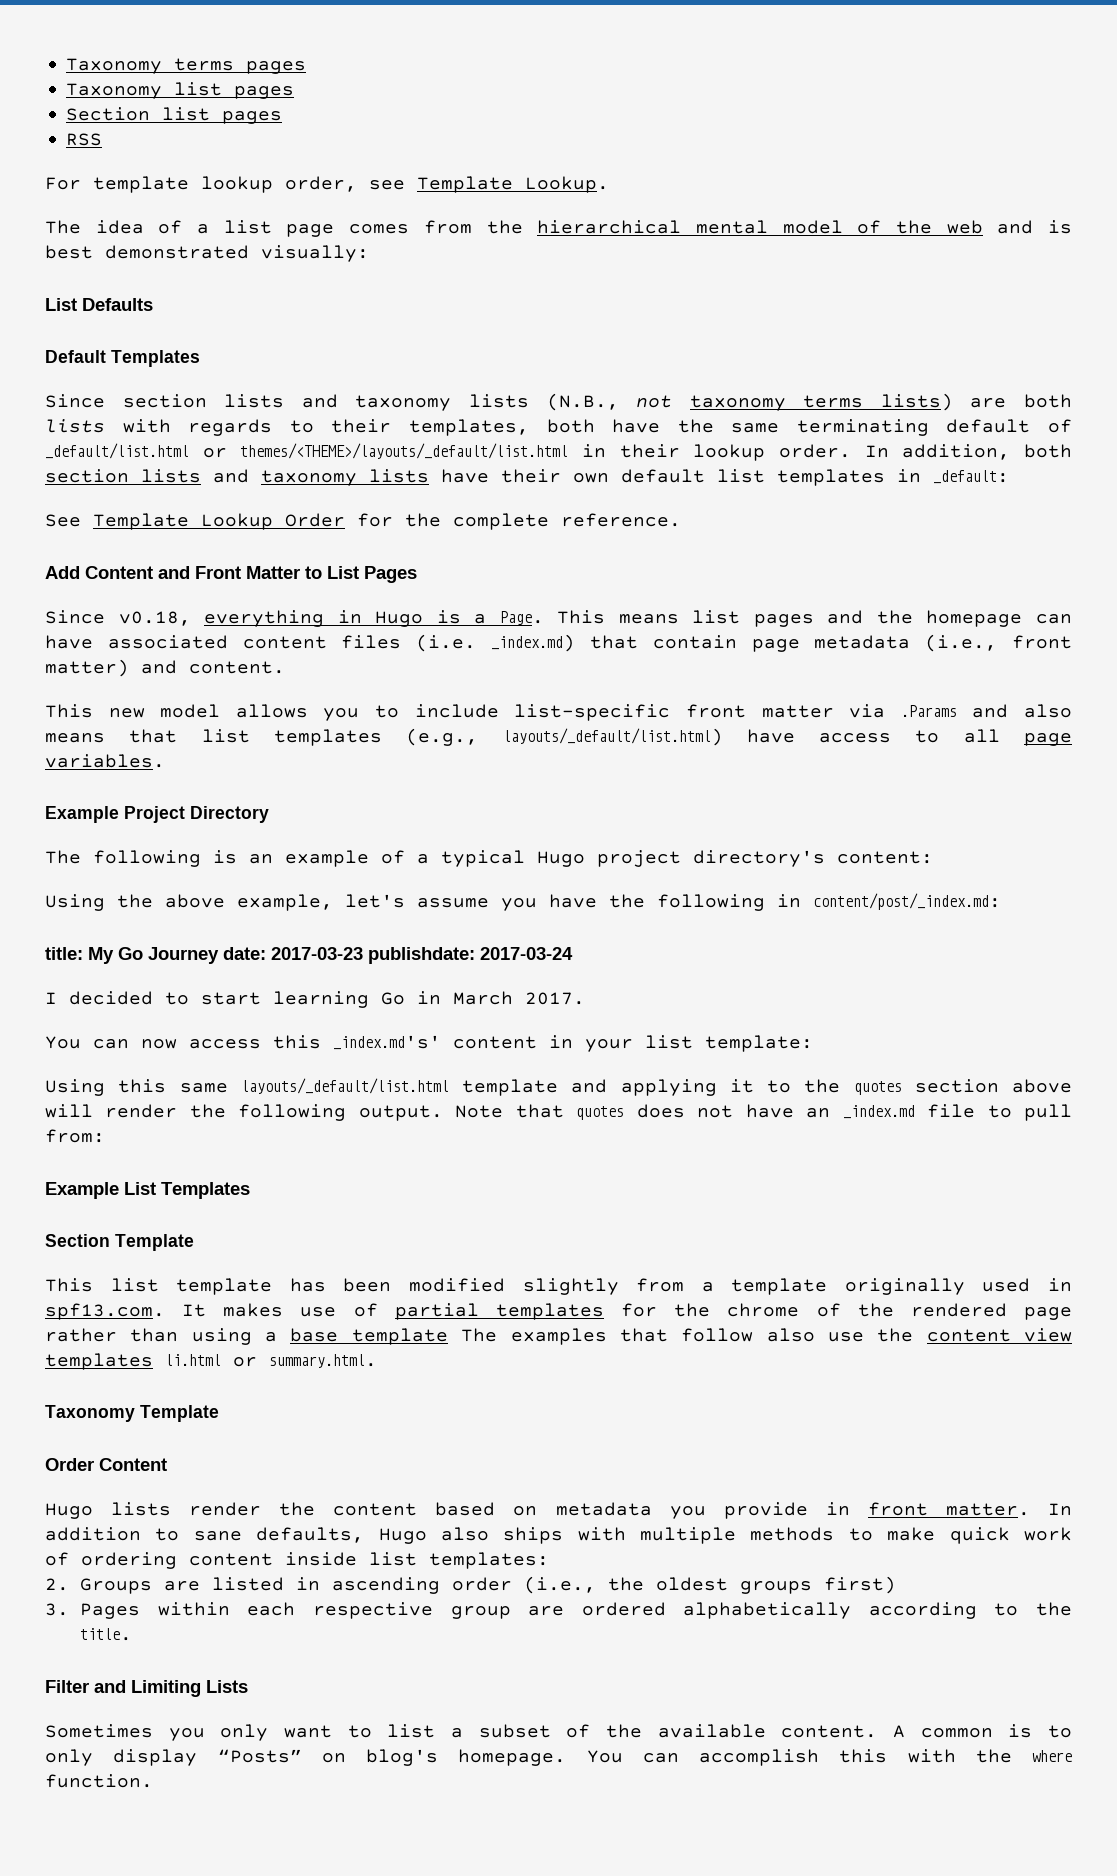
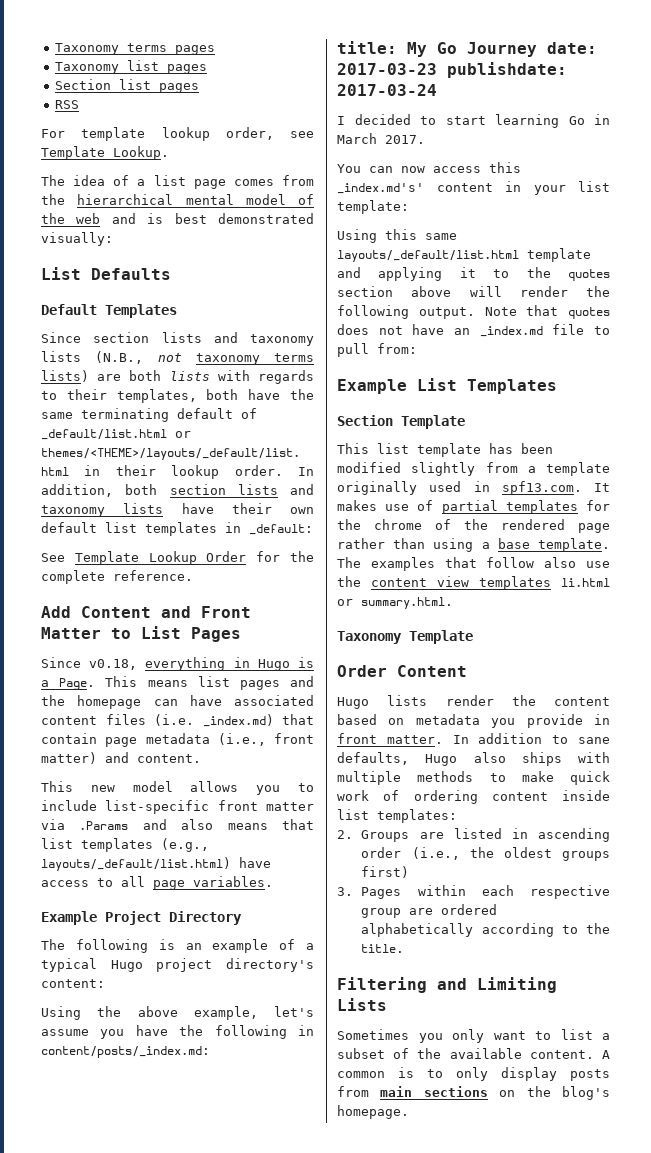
- Using the above example, let's assume you have the following in content/post/_index.md:
+ Using the above example, let's assume you have the following in content/posts/_index.md:
- This list template has been modified slightly from a template originally used in spf13.com. It makes use of partial templates for the chrome of the rendered page rather than using a base template The examples that follow also use the content view templates li.html or summary.html.
+ This list template has been modified slightly from a template originally used in spf13.com. It makes use of partial templates for the chrome of the rendered page rather than using a base template. The examples that follow also use the content view templates li.html or summary.html.
- Filter and Limiting Lists
+ Filtering and Limiting Lists
- A common is to only display “Posts” on blog's homepage. You can accomplish this with the where function.
+ A common is to only display posts from main sections on the blog's homepage.

